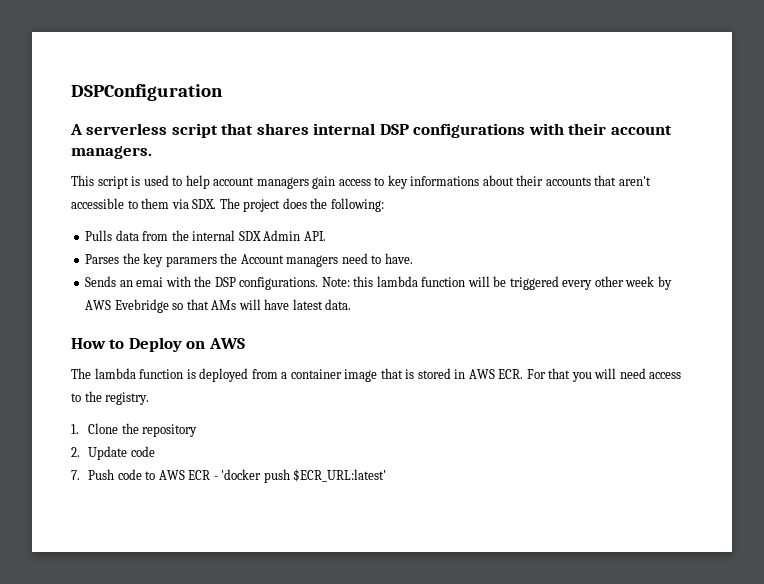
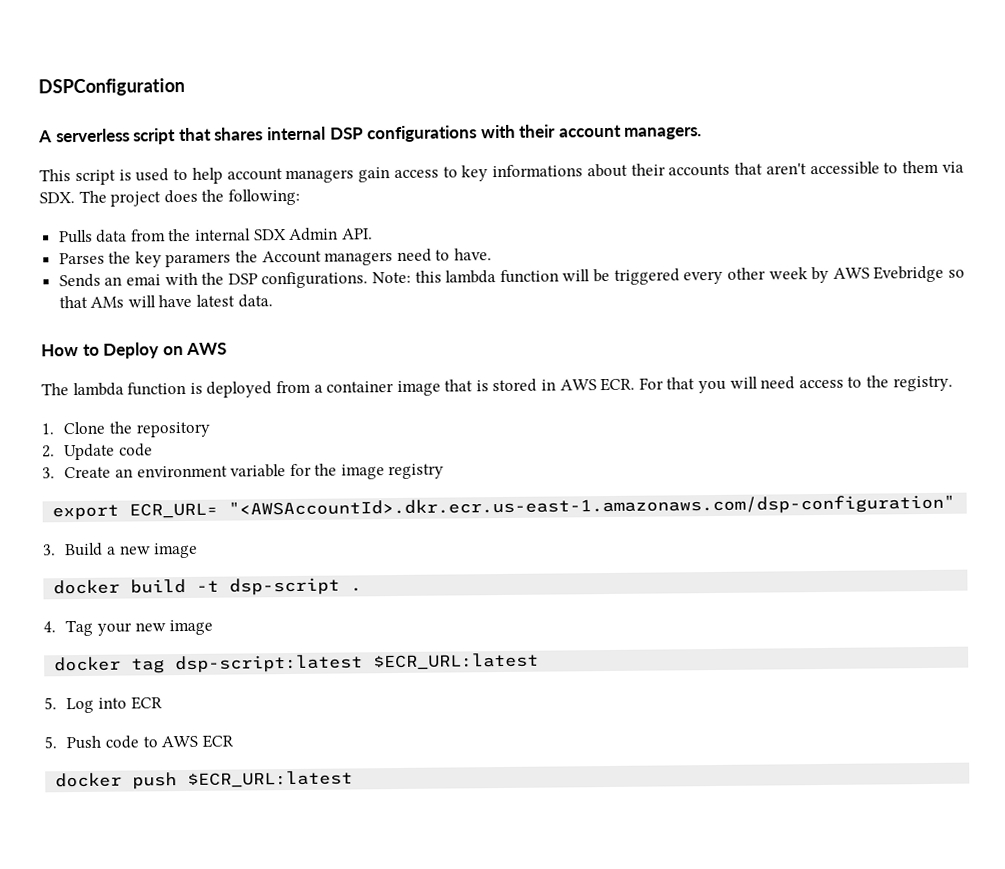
- 7. Push code to AWS ECR - 'docker push $ECR_URL:latest'
+ 3. Create an environment variable for the image registry
+ export ECR_URL= "<AWSAccountId>.dkr.ecr.us-east-1.amazonaws.com/dsp-configuration"
+ 3. Build a new image
+ docker build -t dsp-script .
+ 4. Tag your new image
+ docker tag dsp-script:latest $ECR_URL:latest
+ 5. Log into ECR
+ 5. Push code to AWS ECR
+ docker push $ECR_URL:latest

